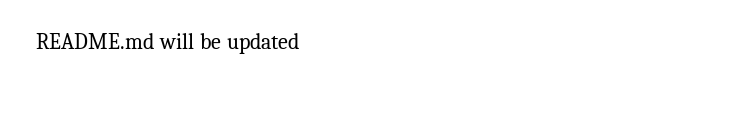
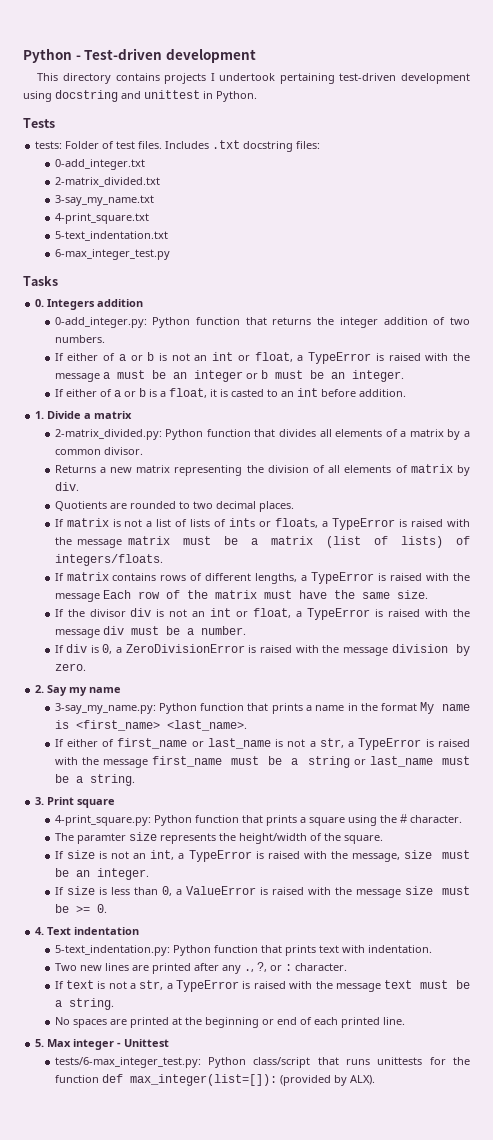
- README.md will be updated
+ Python - Test-driven development
+ This directory contains projects I undertook pertaining test-driven development using docstring and unittest in Python.
+ Tests
+ tests: Folder of test files. Includes .txt docstring files:
+ 0-add_integer.txt
+ 2-matrix_divided.txt
+ 3-say_my_name.txt
+ 4-print_square.txt
+ 5-text_indentation.txt
+ 6-max_integer_test.py
+ Tasks
+ 0. Integers addition
+ 0-add_integer.py: Python function that returns the integer addition of two numbers.
+ If either of a or b is not an int or float, a TypeError is raised with the message a must be an integer or b must be an integer.
+ If either of a or b is a float, it is casted to an int before addition.
+ 1. Divide a matrix
+ 2-matrix_divided.py: Python function that divides all elements of a matrix by a common divisor.
+ Returns a new matrix representing the division of all elements of matrix by div.
+ Quotients are rounded to two decimal places.
+ If matrix is not a list of lists of ints or floats, a TypeError is raised with the message matrix must be a matrix (list of lists) of integers/floats.
+ If matrix contains rows of different lengths, a TypeError is raised with the message Each row of the matrix must have the same size.
+ If the divisor div is not an int or float, a TypeError is raised with the message div must be a number.
+ If div is 0, a ZeroDivisionError is raised with the message division by zero.
+ 2. Say my name
+ 3-say_my_name.py: Python function that prints a name in the format My name is <first_name> <last_name>.
+ If either of first_name or last_name is not a str, a TypeError is raised with the message first_name must be a string or last_name must be a string.
+ 3. Print square
+ 4-print_square.py: Python function that prints a square using the # character.
+ The paramter size represents the height/width of the square.
+ If size is not an int, a TypeError is raised with the message, size must be an integer.
+ If size is less than 0, a ValueError is raised with the message size must be >= 0.
+ 4. Text indentation
+ 5-text_indentation.py: Python function that prints text with indentation.
+ Two new lines are printed after any ., ?, or : character.
+ If text is not a str, a TypeError is raised with the message text must be a string.
+ No spaces are printed at the beginning or end of each printed line.
+ 5. Max integer - Unittest
+ tests/6-max_integer_test.py: Python class/script that runs unittests for the function def max_integer(list=[]): (provided by ALX).

